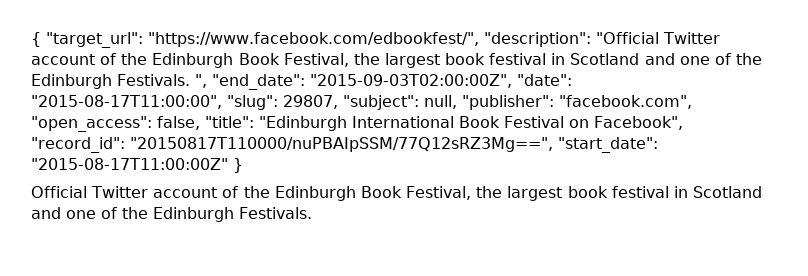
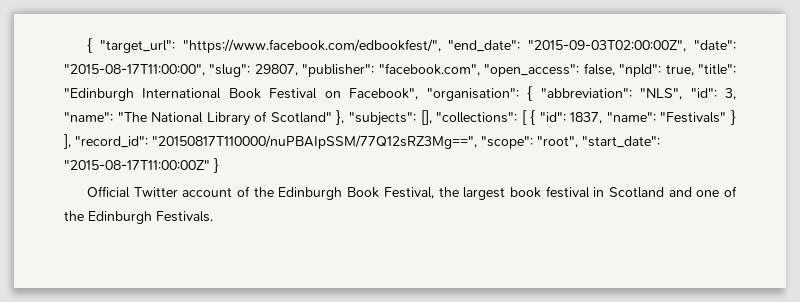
- { "target_url": "https://www.facebook.com/edbookfest/", "description": "Official Twitter account of the Edinburgh Book Festival, the largest book festival in Scotland and one of the Edinburgh Festivals. ", "end_date": "2015-09-03T02:00:00Z", "date": "2015-08-17T11:00:00", "slug": 29807, "subject": null, "publisher": "facebook.com", "open_access": false, "title": "Edinburgh International Book Festival on Facebook", "record_id": "20150817T110000/nuPBAIpSSM/77Q12sRZ3Mg==", "start_date": "2015-08-17T11:00:00Z" }
+ { "target_url": "https://www.facebook.com/edbookfest/", "end_date": "2015-09-03T02:00:00Z", "date": "2015-08-17T11:00:00", "slug": 29807, "publisher": "facebook.com", "open_access": false, "npld": true, "title": "Edinburgh International Book Festival on Facebook", "organisation": { "abbreviation": "NLS", "id": 3, "name": "The National Library of Scotland" }, "subjects": [], "collections": [ { "id": 1837, "name": "Festivals" } ], "record_id": "20150817T110000/nuPBAIpSSM/77Q12sRZ3Mg==", "scope": "root", "start_date": "2015-08-17T11:00:00Z" }

